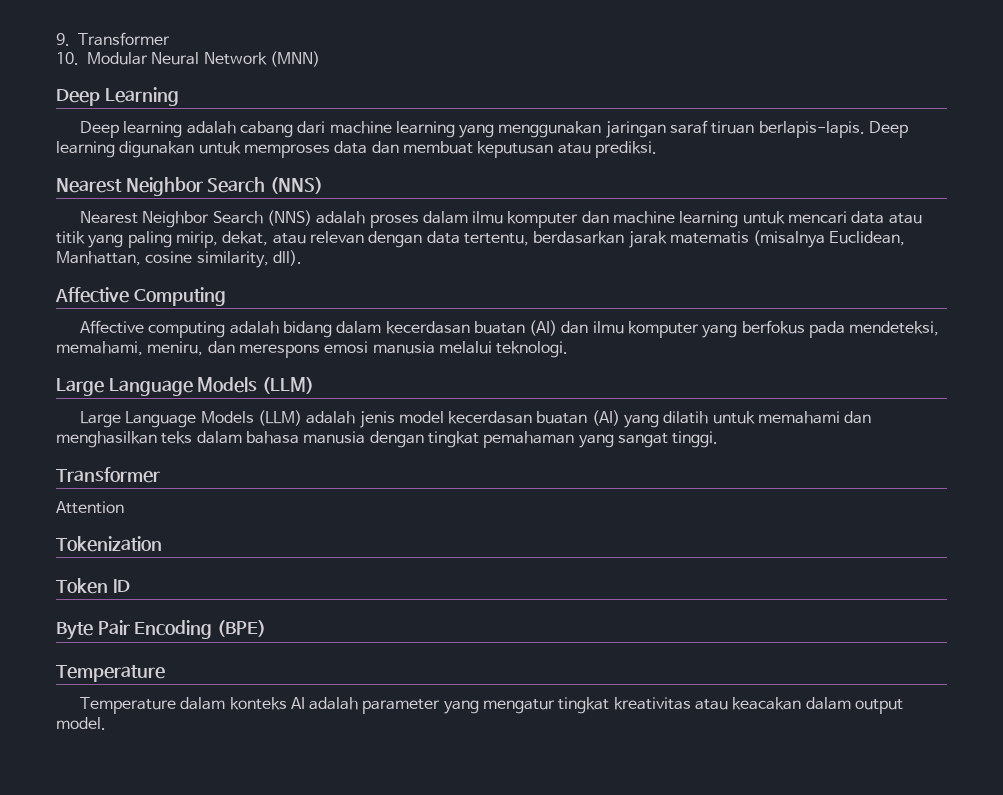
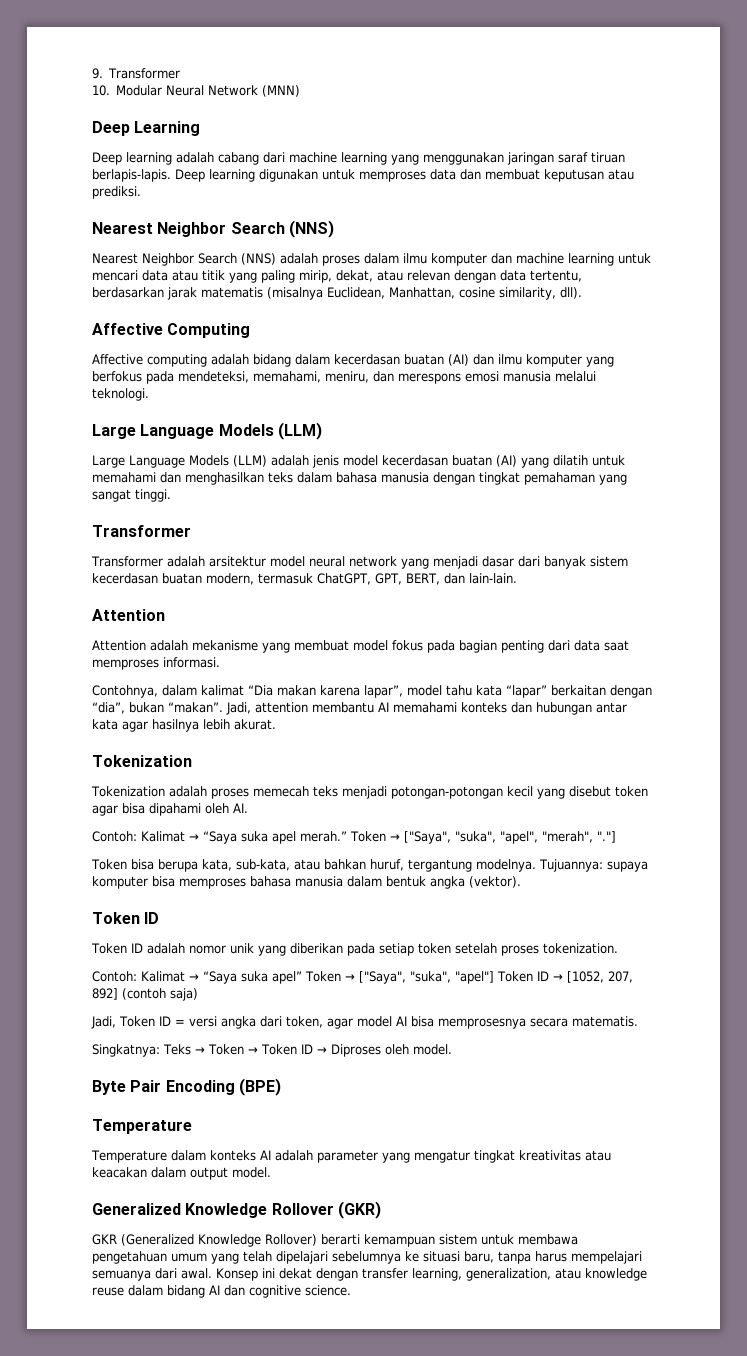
+ Transformer adalah arsitektur model neural network yang menjadi dasar dari banyak sistem kecerdasan buatan modern, termasuk ChatGPT, GPT, BERT, dan lain-lain.
  Attention
+ Attention adalah mekanisme yang membuat model fokus pada bagian penting dari data saat memproses informasi.
+ Contohnya, dalam kalimat “Dia makan karena lapar”, model tahu kata “lapar” berkaitan dengan “dia”, bukan “makan”. Jadi, attention membantu AI memahami konteks dan hubungan antar kata agar hasilnya lebih akurat.
  Tokenization
+ Tokenization adalah proses memecah teks menjadi potongan-potongan kecil yang disebut token agar bisa dipahami oleh AI.
+ Contoh: Kalimat → “Saya suka apel merah.” Token → ["Saya", "suka", "apel", "merah", "."]
+ Token bisa berupa kata, sub-kata, atau bahkan huruf, tergantung modelnya. Tujuannya: supaya komputer bisa memproses bahasa manusia dalam bentuk angka (vektor).
  Token ID
+ Token ID adalah nomor unik yang diberikan pada setiap token setelah proses tokenization.
+ Contoh: Kalimat → “Saya suka apel” Token → ["Saya", "suka", "apel"] Token ID → [1052, 207, 892] (contoh saja)
+ Jadi, Token ID = versi angka dari token, agar model AI bisa memprosesnya secara matematis.
+ Singkatnya: Teks → Token → Token ID → Diproses oleh model.
+ Generalized Knowledge Rollover (GKR)
+ GKR (Generalized Knowledge Rollover) berarti kemampuan sistem untuk membawa pengetahuan umum yang telah dipelajari sebelumnya ke situasi baru, tanpa harus mempelajari semuanya dari awal. Konsep ini dekat dengan transfer learning, generalization, atau knowledge reuse dalam bidang AI dan cognitive science.

